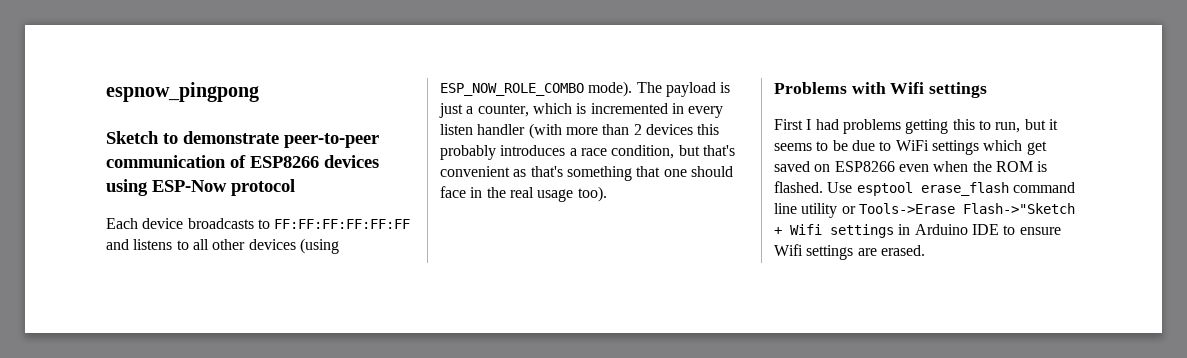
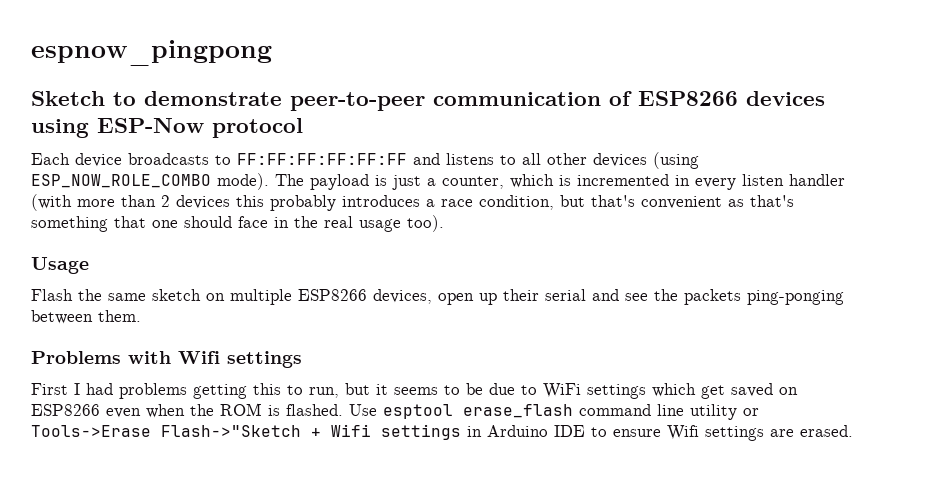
+ Usage
+ Flash the same sketch on multiple ESP8266 devices, open up their serial and see the packets ping-ponging between them.

